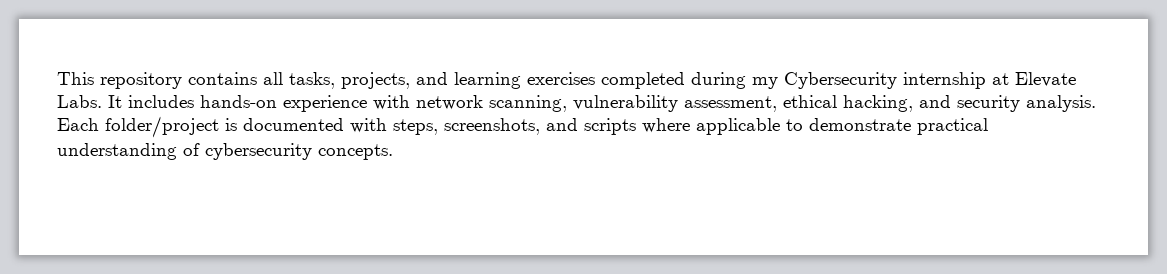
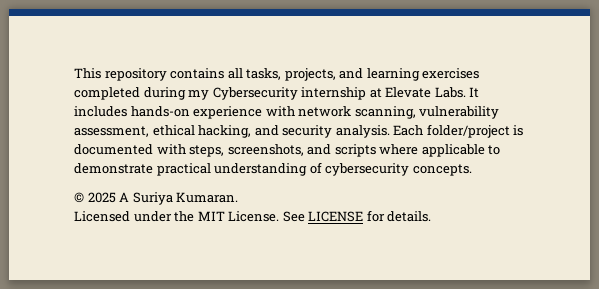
+ © 2025 A Suriya Kumaran.
+ Licensed under the MIT License. See LICENSE for details.

